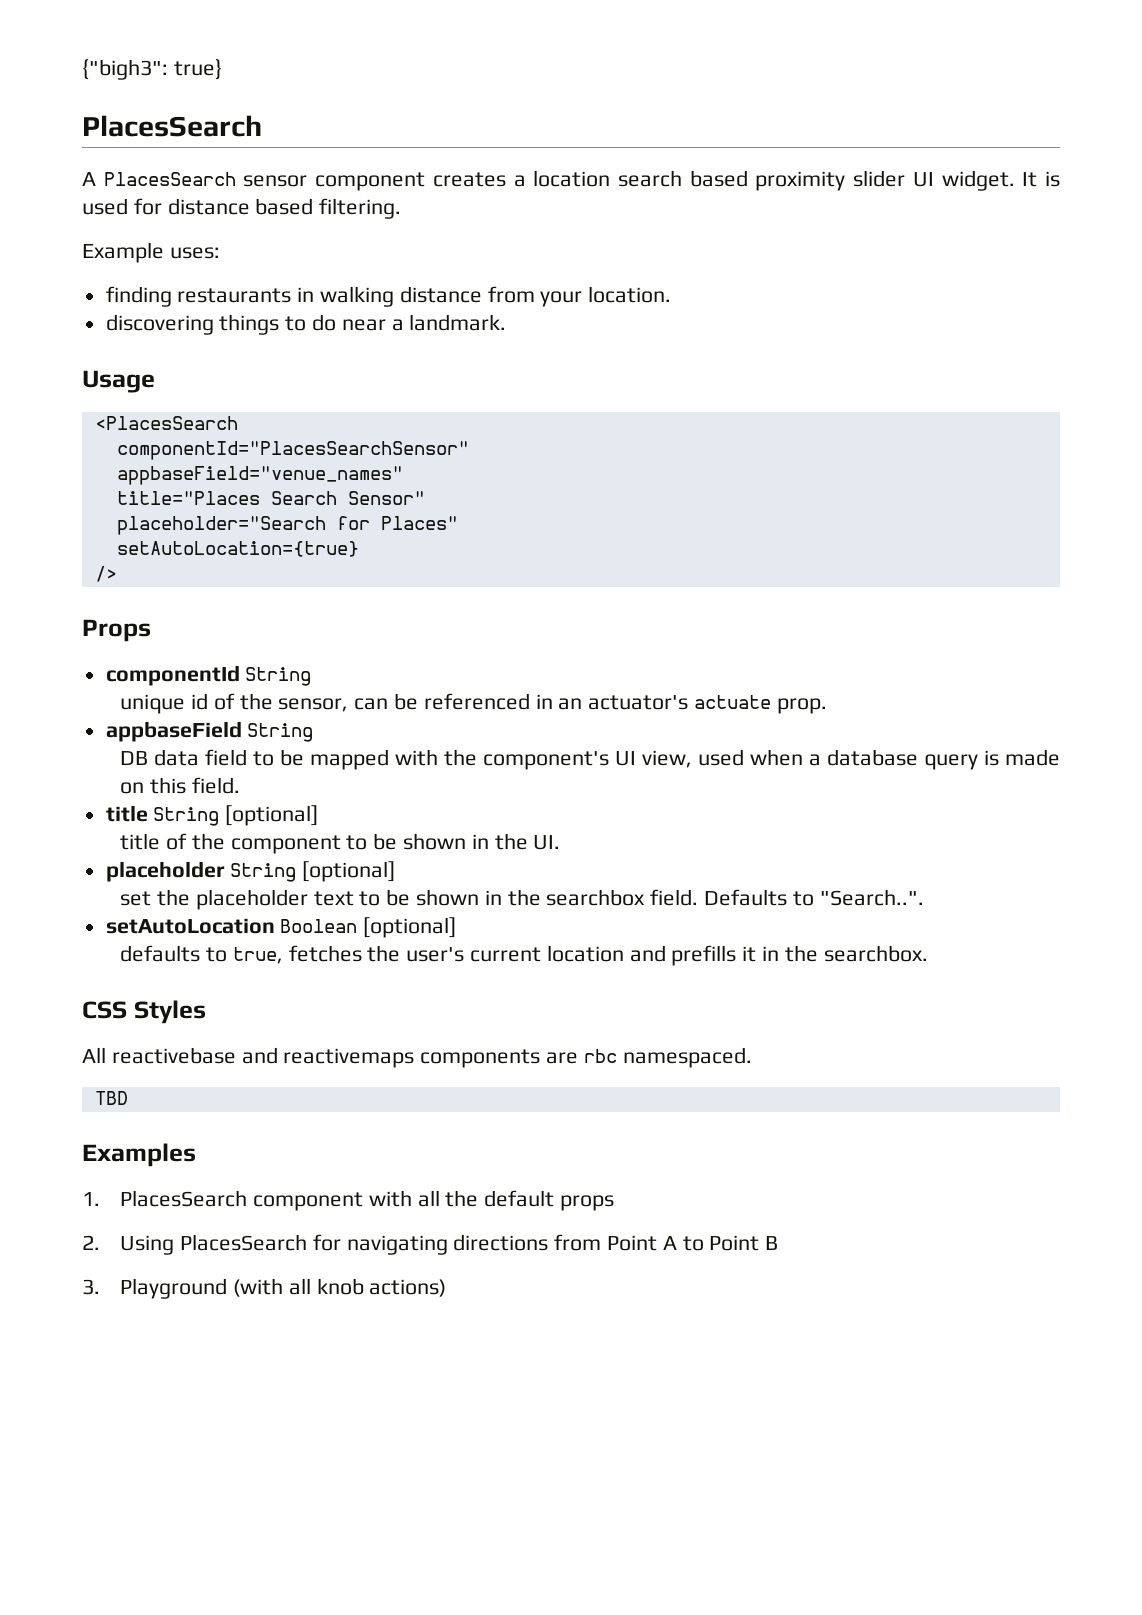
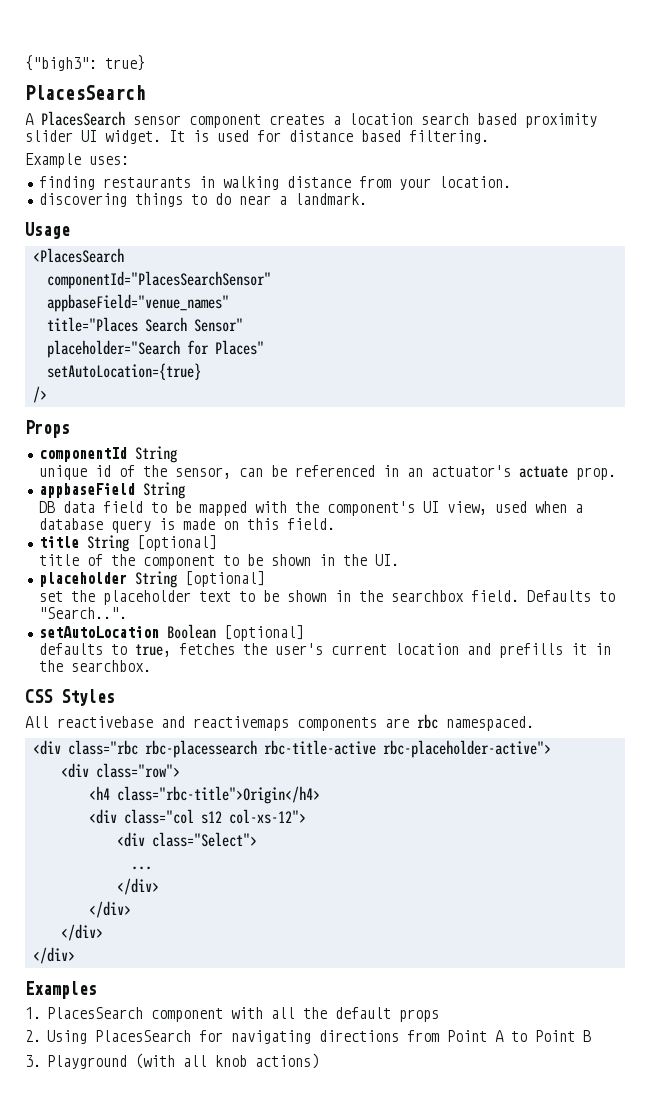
- TBD
+ <div class="rbc rbc-placessearch rbc-title-active rbc-placeholder-active">
+ <div class="row">
+ <h4 class="rbc-title">Origin</h4>
+ <div class="col s12 col-xs-12">
+ <div class="Select">
+ ...
+ </div>
+ </div>
+ </div>
+ </div>

